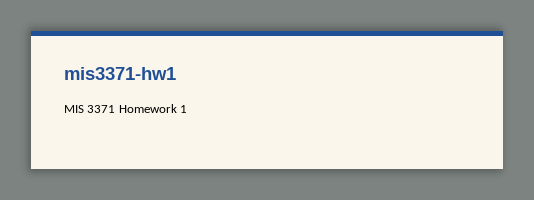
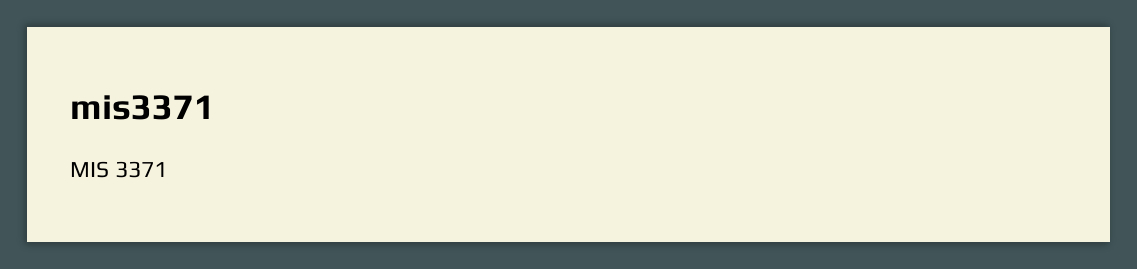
- mis3371-hw1
+ mis3371
- MIS 3371 Homework 1
+ MIS 3371

